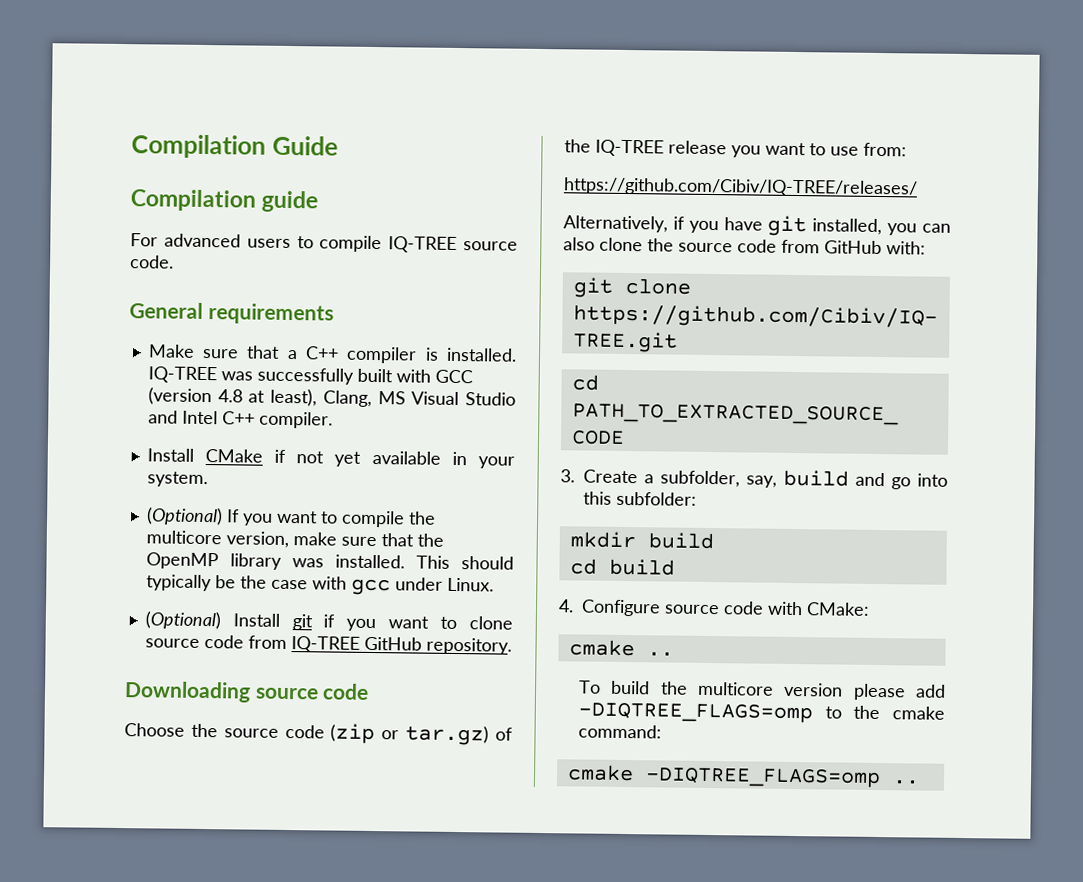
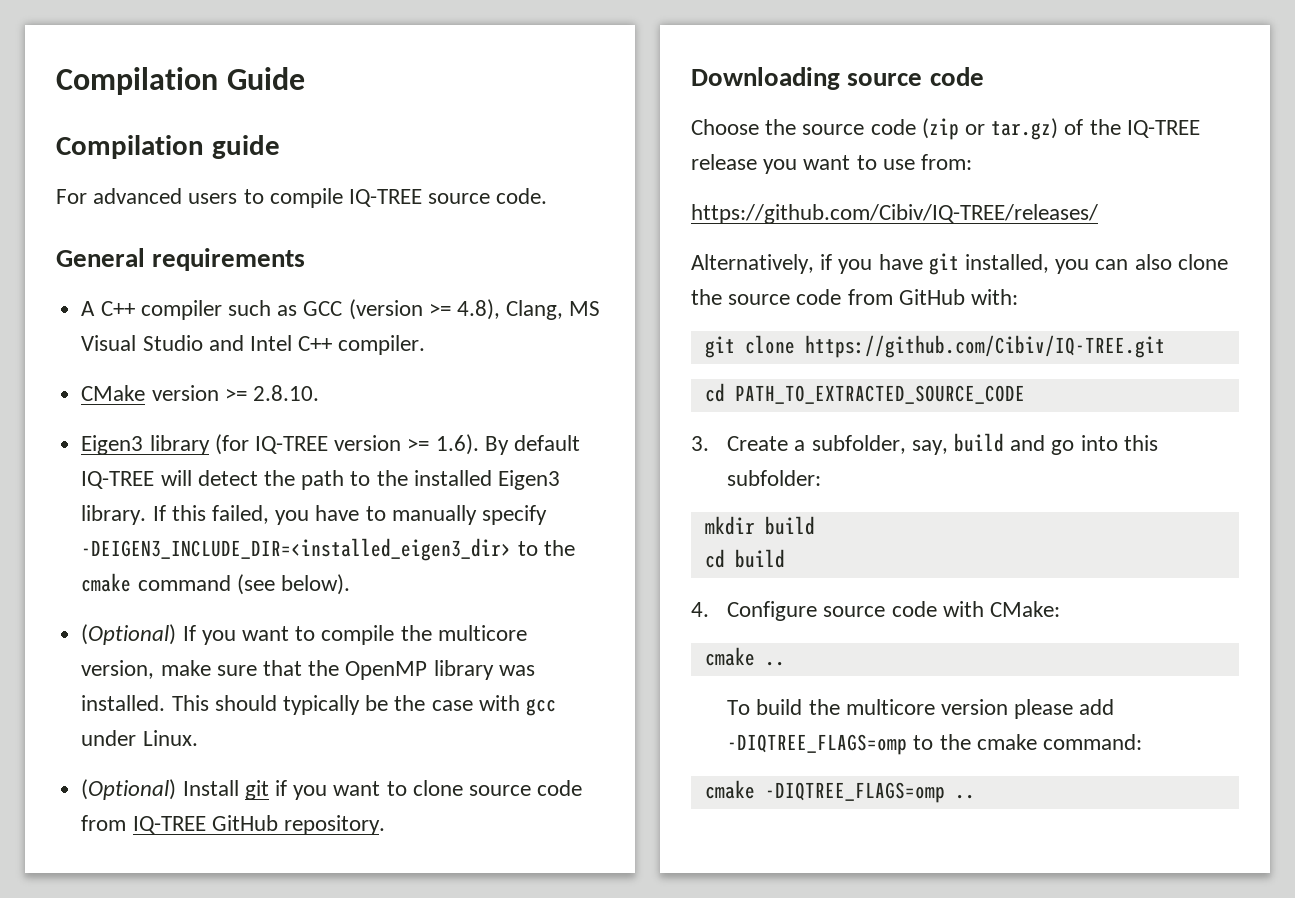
- Make sure that a C++ compiler is installed. IQ-TREE was successfully built with GCC (version 4.8 at least), Clang, MS Visual Studio and Intel C++ compiler.
+ A C++ compiler such as GCC (version >= 4.8), Clang, MS Visual Studio and Intel C++ compiler.
- Install CMake if not yet available in your system.
+ CMake version >= 2.8.10.
+ Eigen3 library (for IQ-TREE version >= 1.6). By default IQ-TREE will detect the path to the installed Eigen3 library. If this failed, you have to manually specify -DEIGEN3_INCLUDE_DIR=<installed_eigen3_dir> to the cmake command (see below).

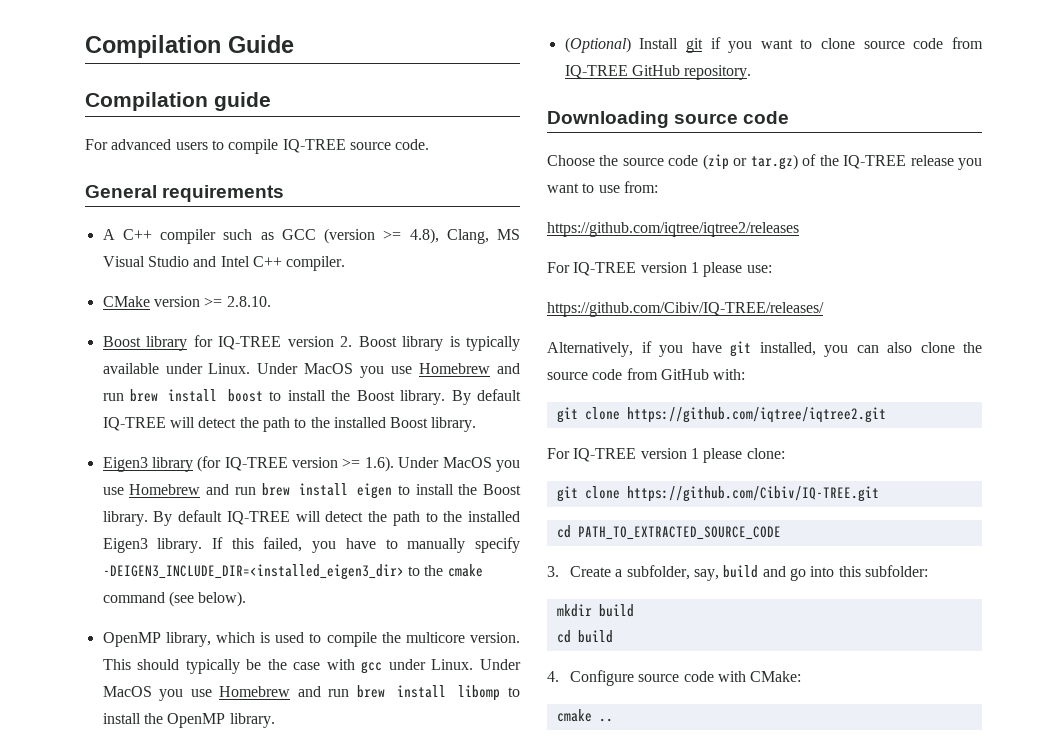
+ Boost library for IQ-TREE version 2. Boost library is typically available under Linux. Under MacOS you use Homebrew and run brew install boost to install the Boost library. By default IQ-TREE will detect the path to the installed Boost library.
- Eigen3 library (for IQ-TREE version >= 1.6). By default IQ-TREE will detect the path to the installed Eigen3 library.
+ Eigen3 library (for IQ-TREE version >= 1.6). Under MacOS you use Homebrew and run brew install eigen to install the Boost library. By default IQ-TREE will detect the path to the installed Eigen3 library.
- (Optional) If you want to compile the multicore version, make sure that the OpenMP library was installed.
+ OpenMP library, which is used to compile the multicore version.
+ Under MacOS you use Homebrew and run brew install libomp to install the OpenMP library.
+ https://github.com/iqtree/iqtree2/releases
+ For IQ-TREE version 1 please use:
+ git clone https://github.com/iqtree/iqtree2.git
+ For IQ-TREE version 1 please clone:
- To build the multicore version please add -DIQTREE_FLAGS=omp to the cmake command:
- cmake -DIQTREE_FLAGS=omp ..

